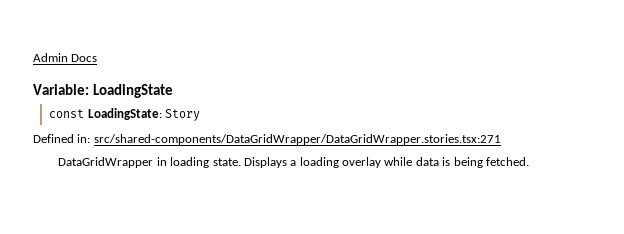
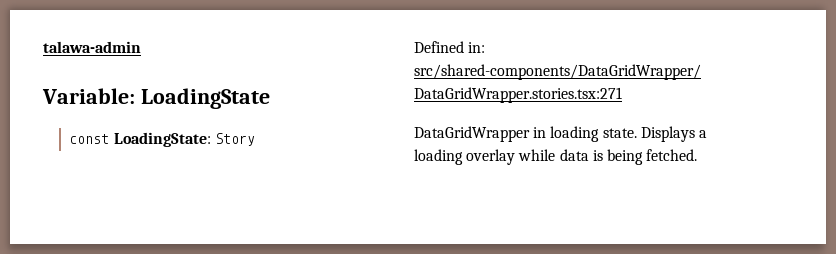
- Admin Docs
+ talawa-admin

